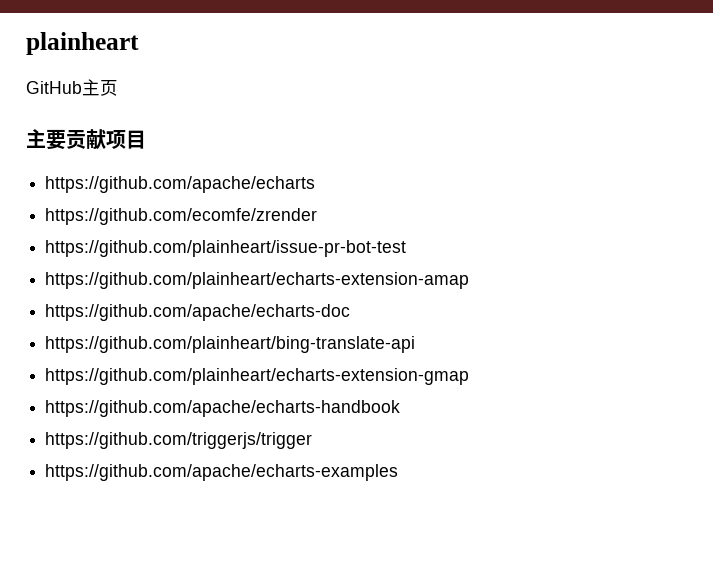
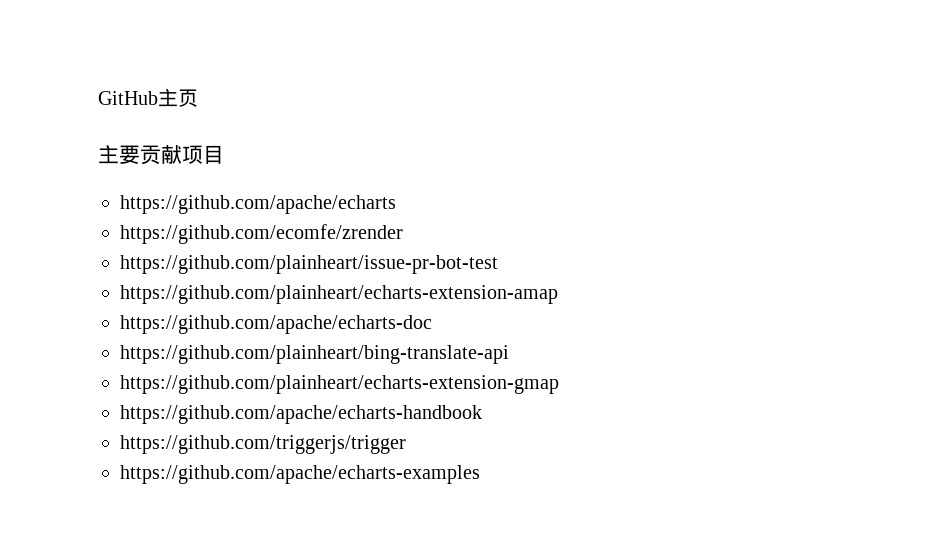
- plainheart

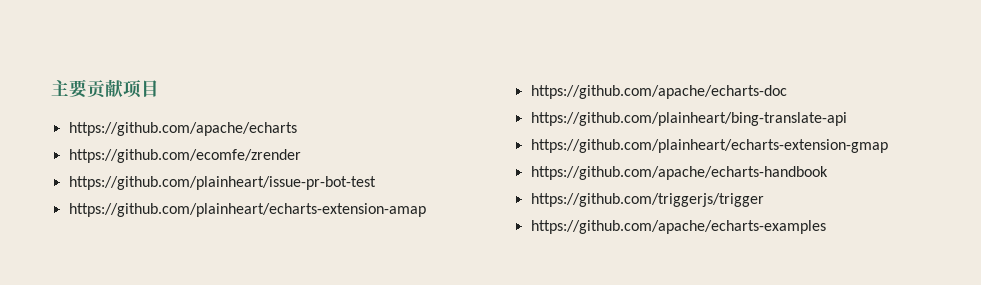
- GitHub主页

